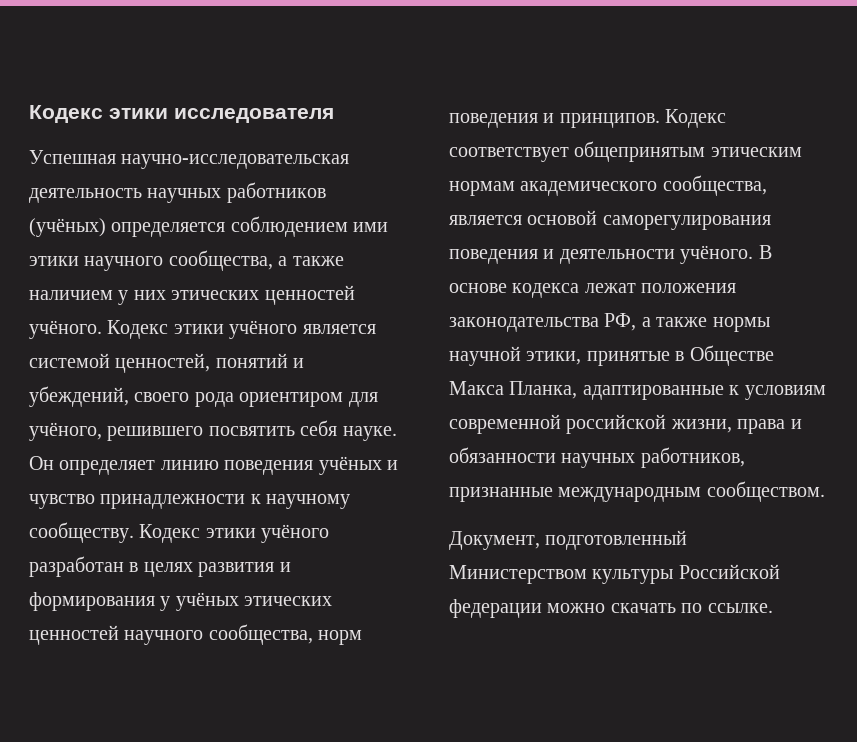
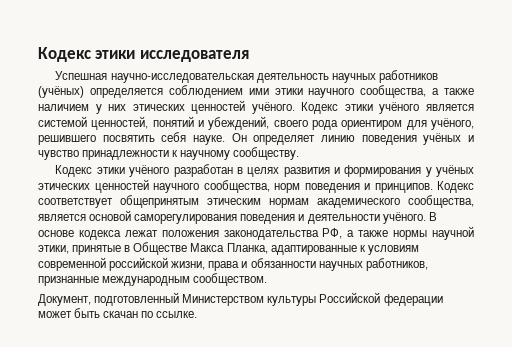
- Он определяет линию поведения учёных и чувство принадлежности к научному сообществу. Кодекс этики учёного разработан в целях развития и формирования у учёных этических ценностей научного сообщества, норм поведения и принципов.
+ Он определяет линию поведения учёных и чувство принадлежности к научному сообществу.
+ Кодекс этики учёного разработан в целях развития и формирования у учёных этических ценностей научного сообщества, норм поведения и принципов.
- Документ, подготовленный Министерством культуры Российской федерации можно скачать по ссылке.
+ Документ, подготовленный Министерством культуры Российской федерации может быть скачан по ссылке.

